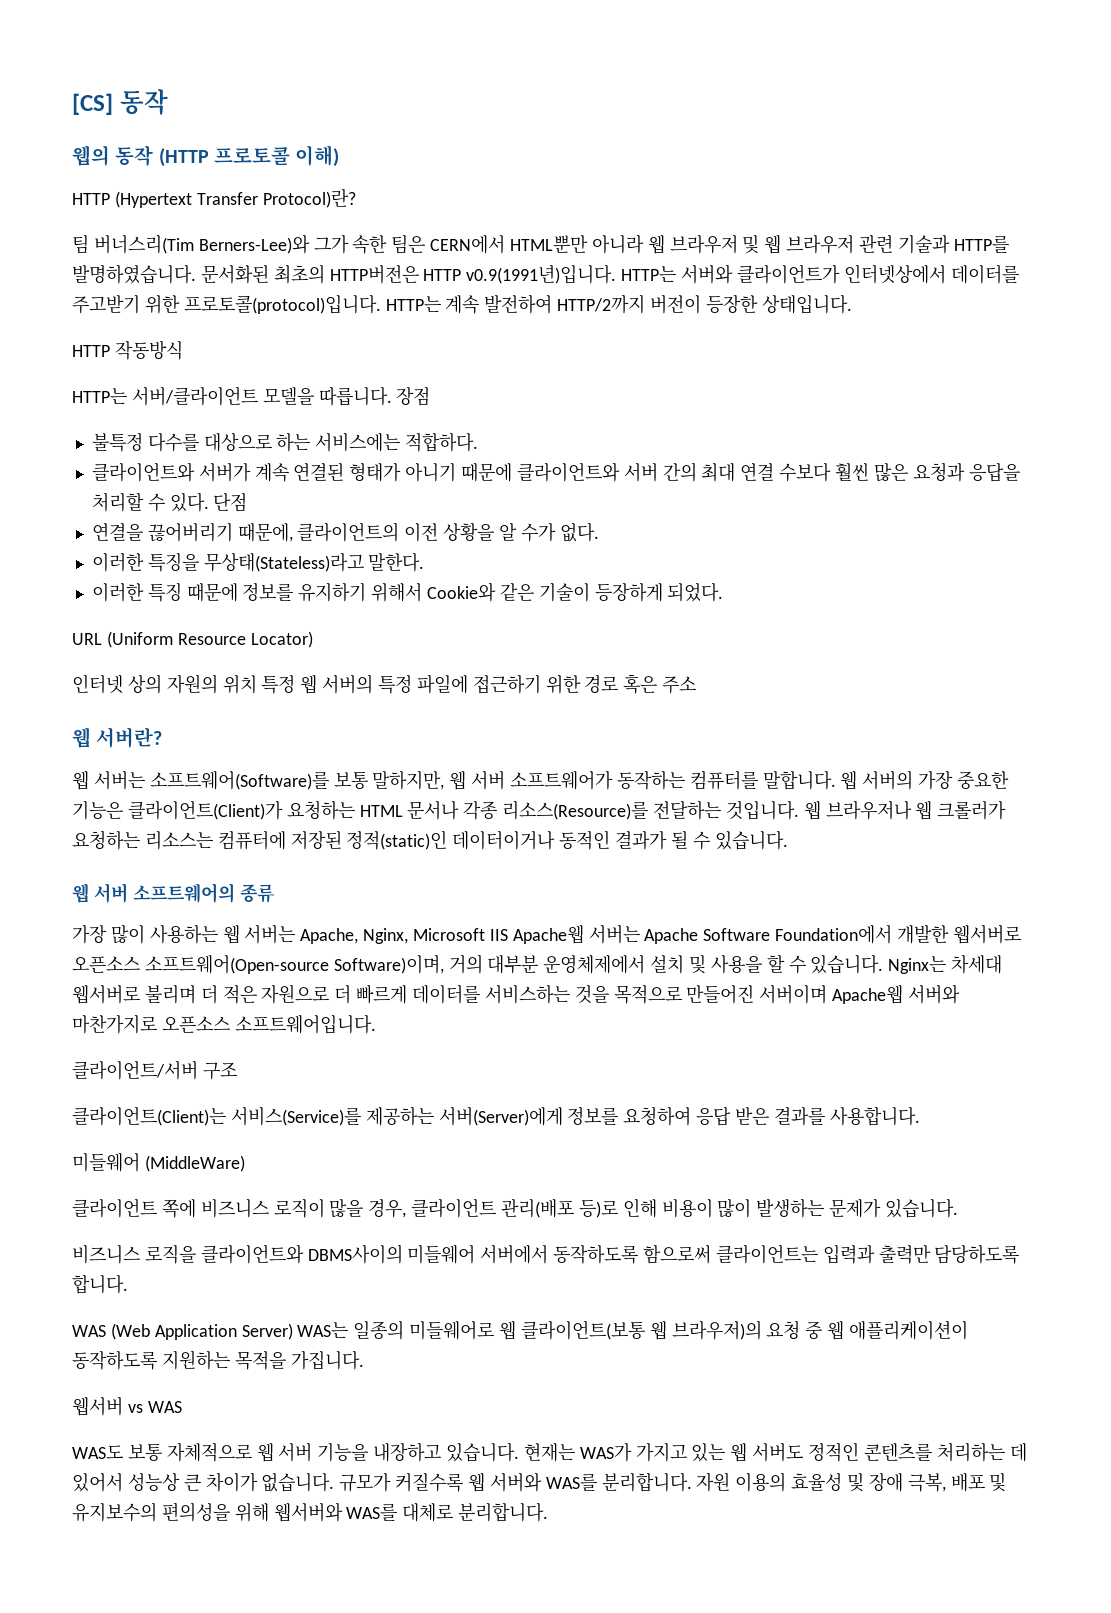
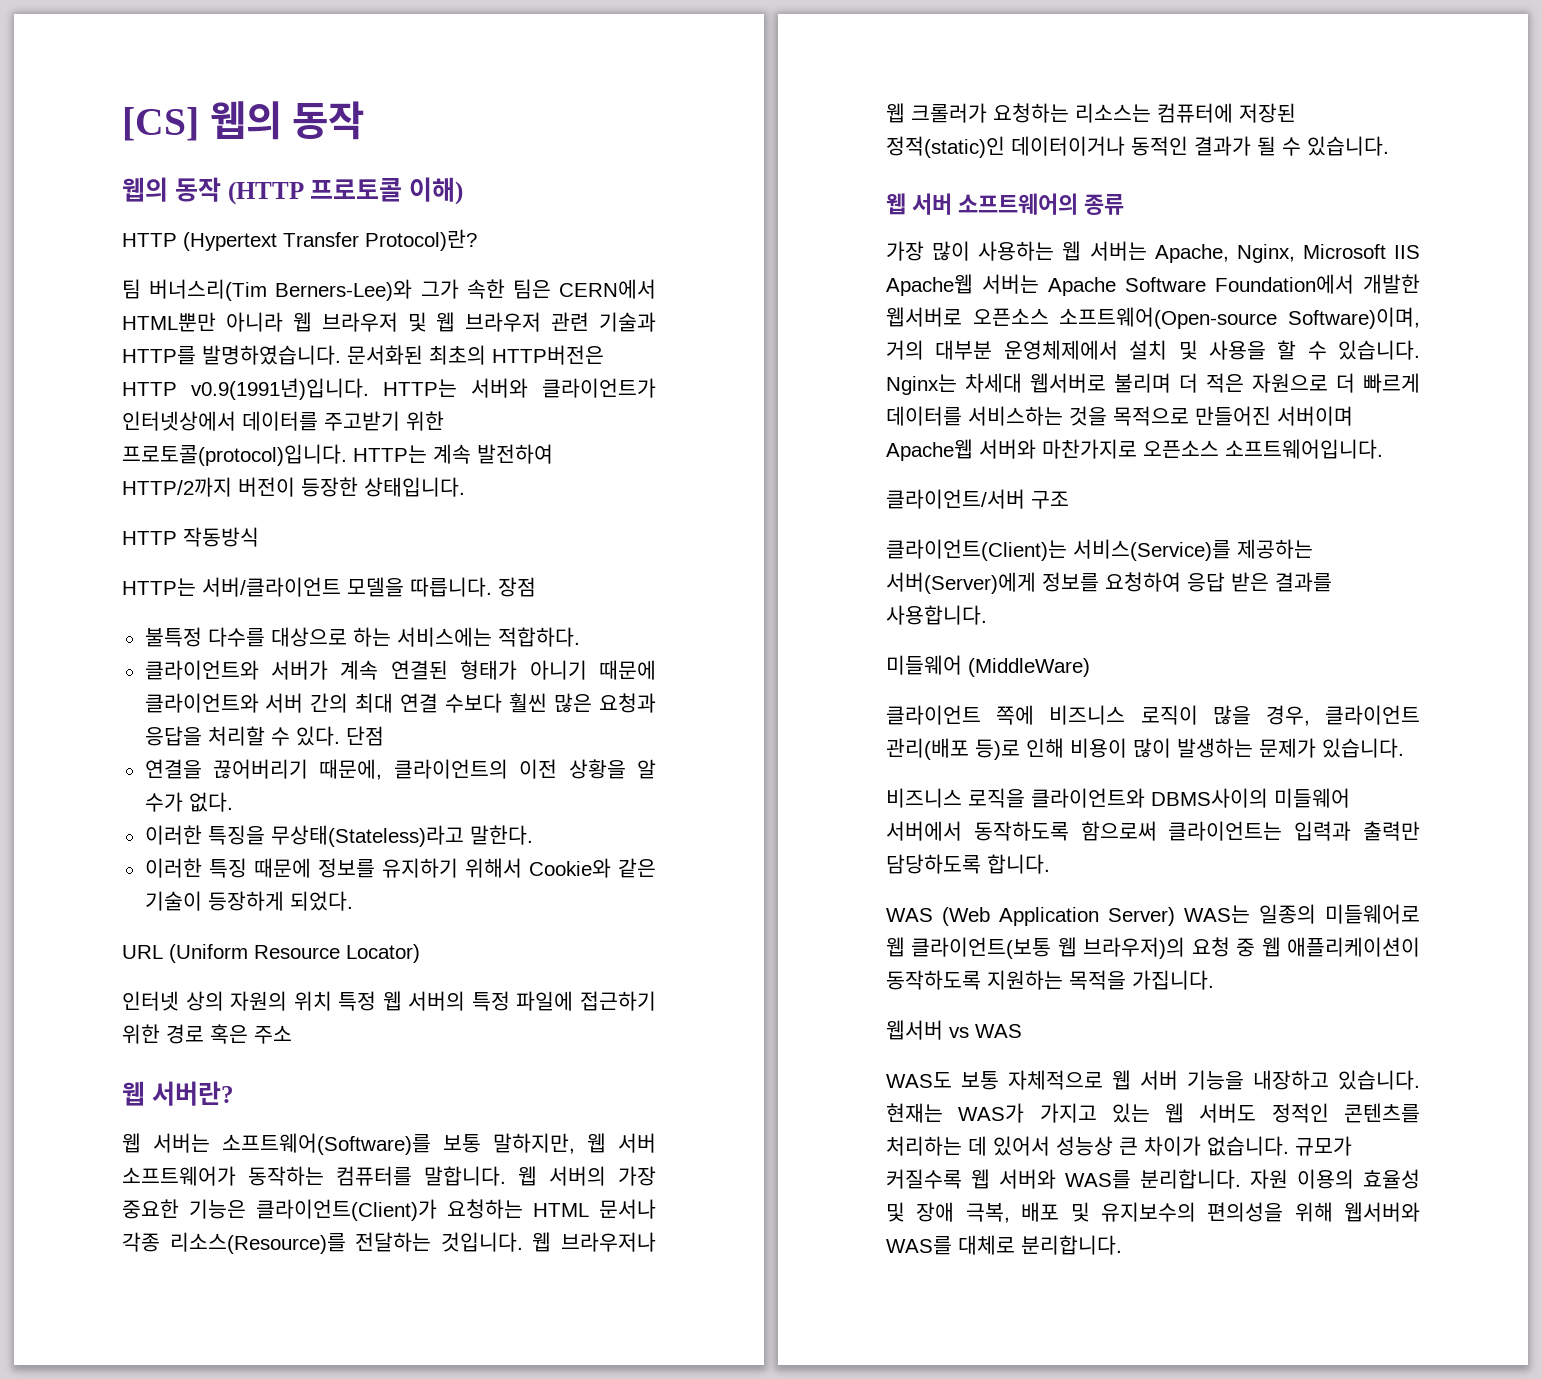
- [CS] 동작
+ [CS] 웹의 동작

